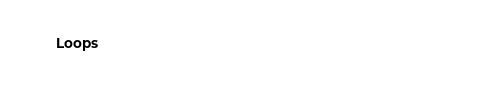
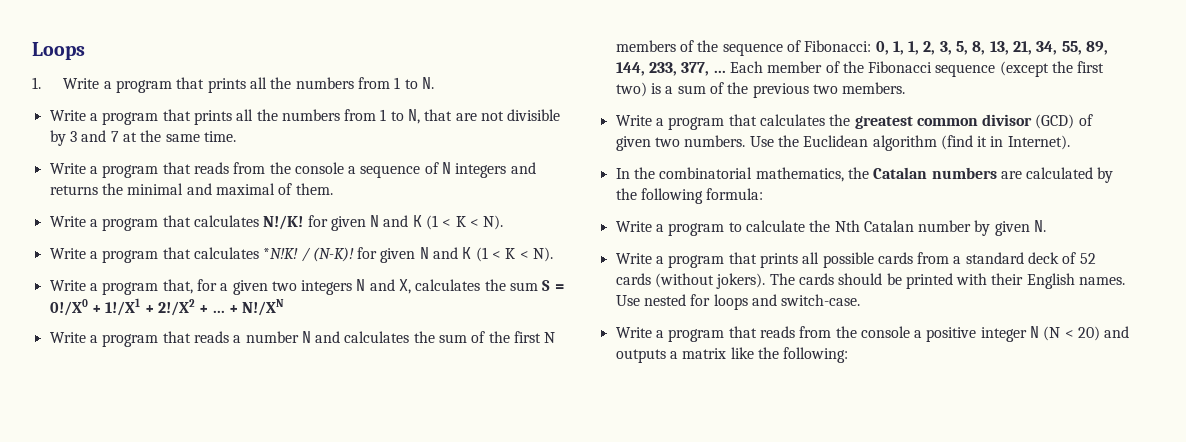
+ 1. Write a program that prints all the numbers from 1 to N.
+ Write a program that prints all the numbers from 1 to N, that are not divisible by 3 and 7 at the same time.
+ Write a program that reads from the console a sequence of N integers and returns the minimal and maximal of them.
+ Write a program that calculates N!/K! for given N and K (1 < K < N).
+ Write a program that calculates *N!K! / (N-K)! for given N and K (1 < K < N).
+ Write a program that, for a given two integers N and X, calculates the sum S = 0!/X0 + 1!/X1 + 2!/X2 + ... + N!/XN
+ Write a program that reads a number N and calculates the sum of the first N members of the sequence of Fibonacci: 0, 1, 1, 2, 3, 5, 8, 13, 21, 34, 55, 89, 144, 233, 377, ... Each member of the Fibonacci sequence (except the first two) is a sum of the previous two members.
+ Write a program that calculates the greatest common divisor (GCD) of given two numbers. Use the Euclidean algorithm (find it in Internet).
+ In the combinatorial mathematics, the Catalan numbers are calculated by the following formula:
+ Write a program to calculate the Nth Catalan number by given N.
+ Write a program that prints all possible cards from a standard deck of 52 cards (without jokers). The cards should be printed with their English names. Use nested for loops and switch-case.
+ Write a program that reads from the console a positive integer N (N < 20) and outputs a matrix like the following:

